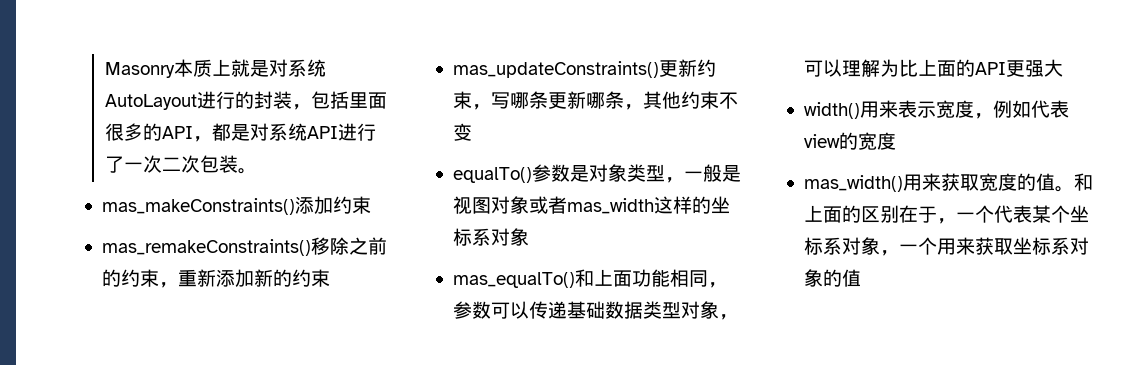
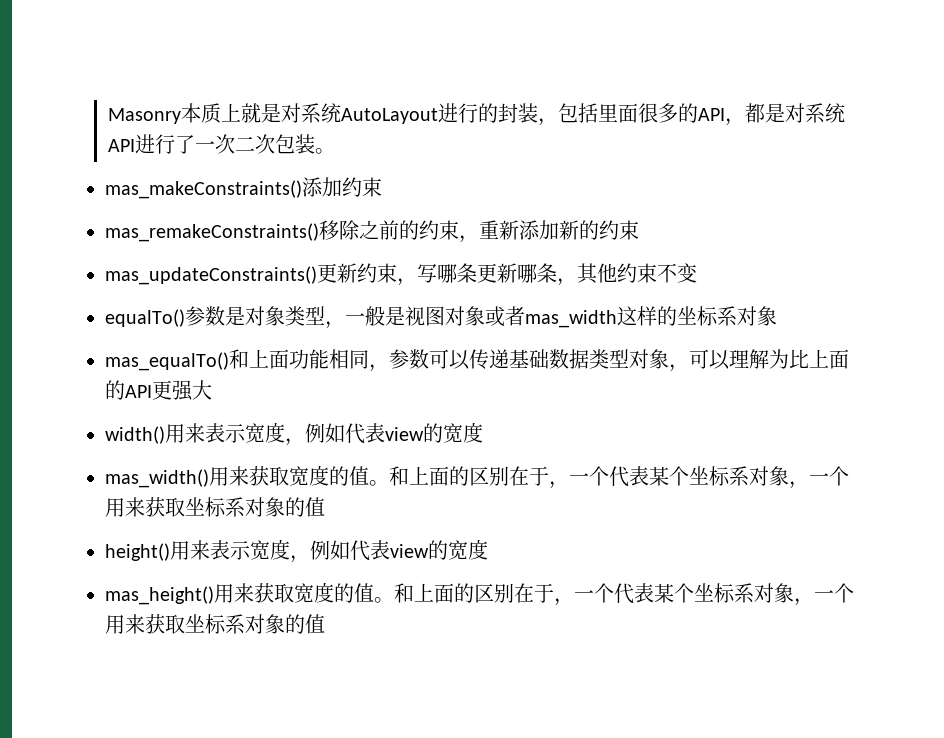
+ height()用来表示宽度，例如代表view的宽度
+ mas_height()用来获取宽度的值。和上面的区别在于，一个代表某个坐标系对象，一个用来获取坐标系对象的值

